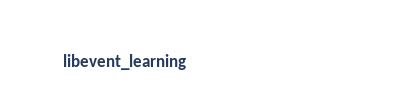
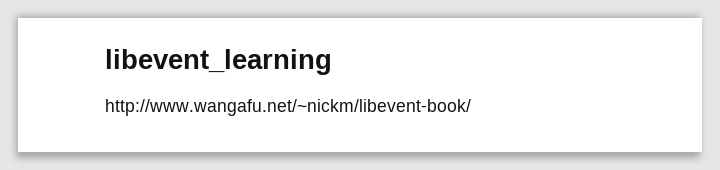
+ http://www.wangafu.net/~nickm/libevent-book/

